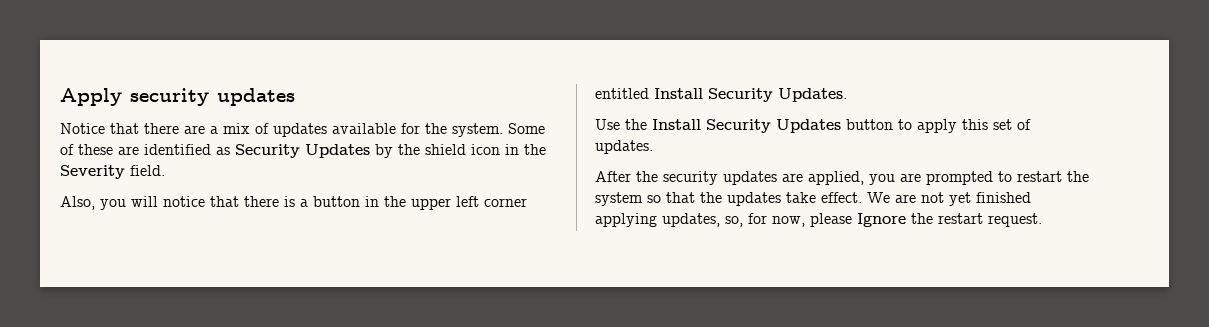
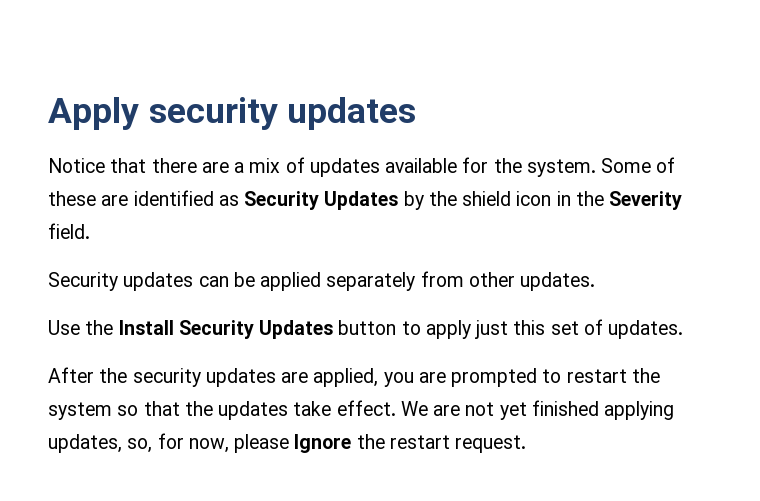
- Also, you will notice that there is a button in the upper left corner entitled Install Security Updates.
+ Security updates can be applied separately from other updates.
- Use the Install Security Updates button to apply this set of updates.
+ Use the Install Security Updates button to apply just this set of updates.

